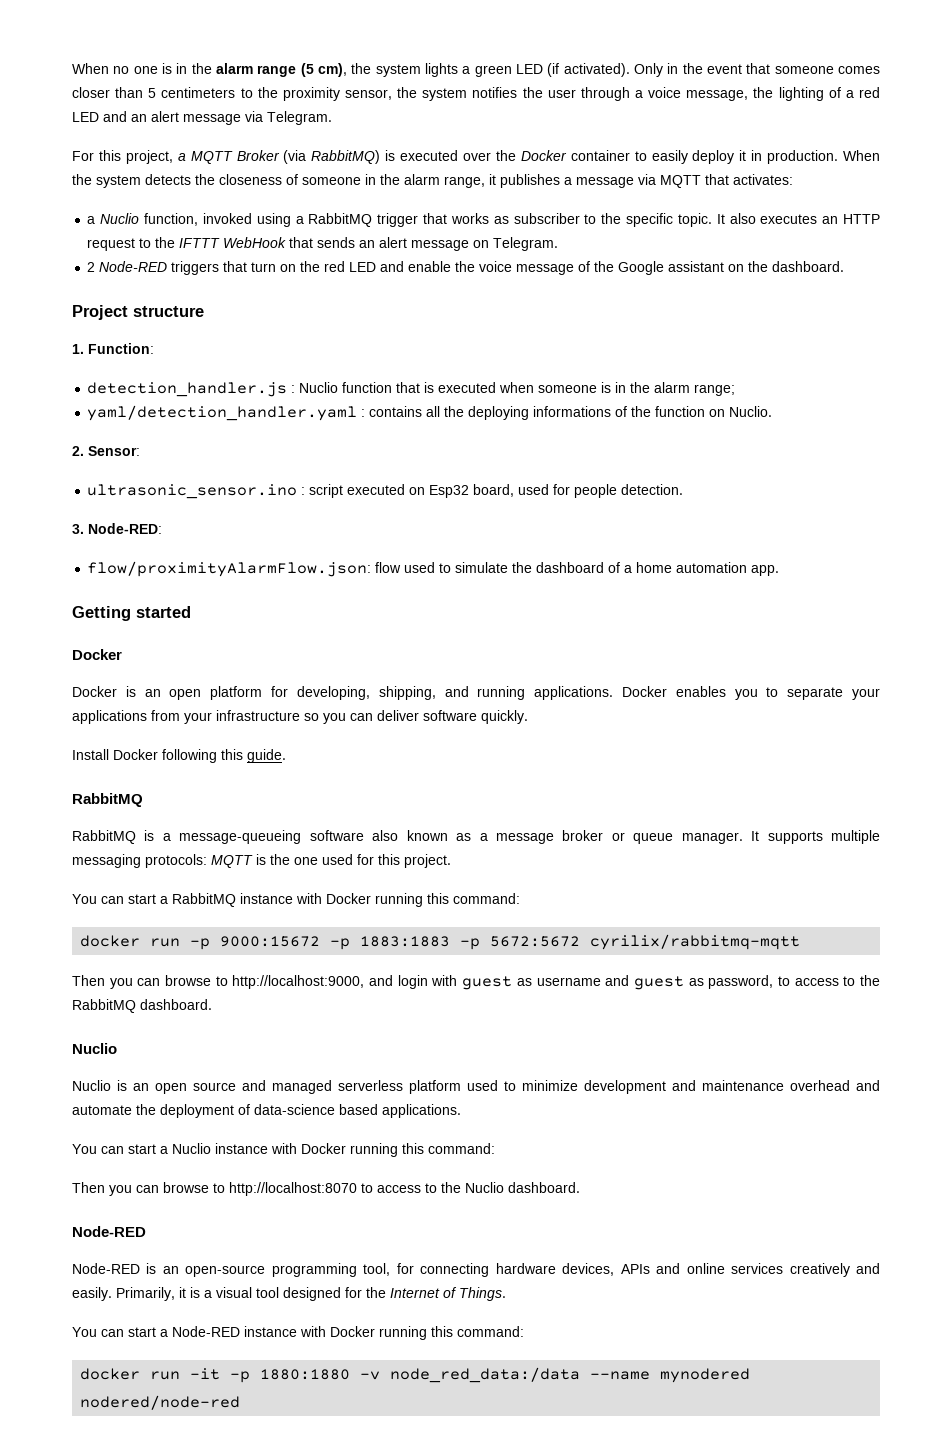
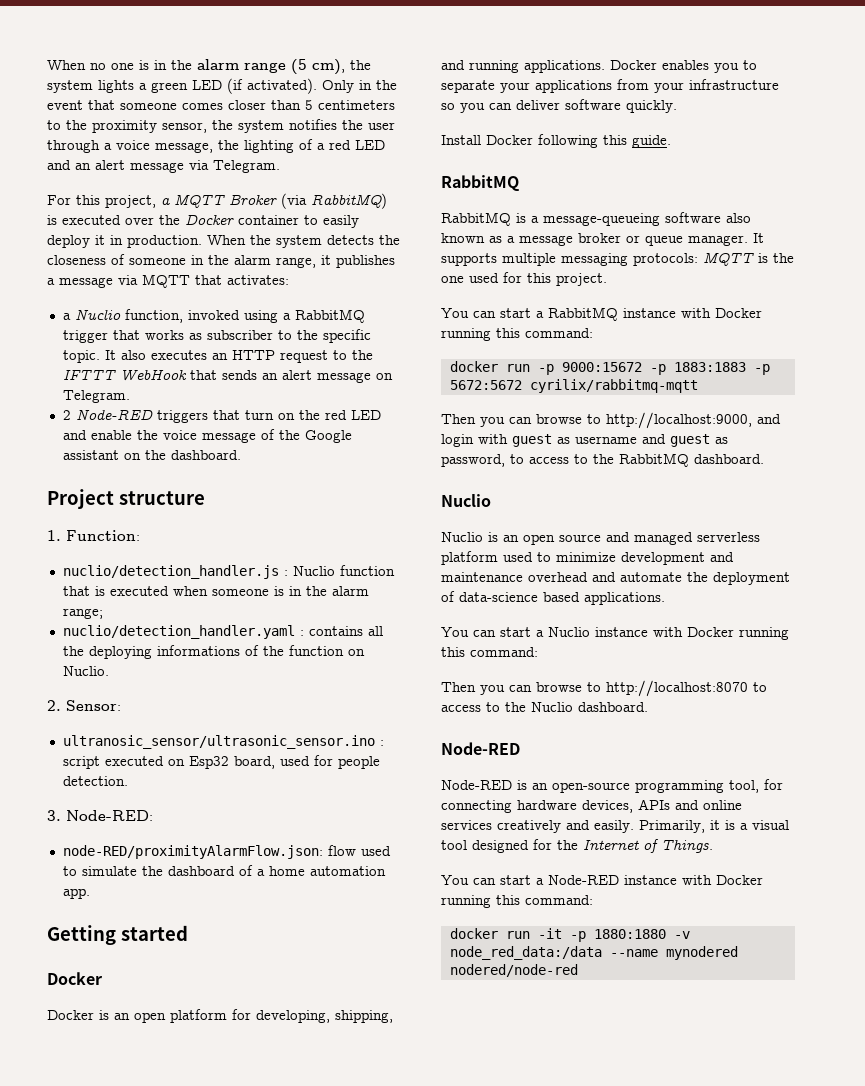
- detection_handler.js : Nuclio function that is executed when someone is in the alarm range;
+ nuclio/detection_handler.js : Nuclio function that is executed when someone is in the alarm range;
- yaml/detection_handler.yaml : contains all the deploying informations of the function on Nuclio.
+ nuclio/detection_handler.yaml : contains all the deploying informations of the function on Nuclio.
- ultrasonic_sensor.ino : script executed on Esp32 board, used for people detection.
+ ultranosic_sensor/ultrasonic_sensor.ino : script executed on Esp32 board, used for people detection.
- flow/proximityAlarmFlow.json: flow used to simulate the dashboard of a home automation app.
+ node-RED/proximityAlarmFlow.json: flow used to simulate the dashboard of a home automation app.

